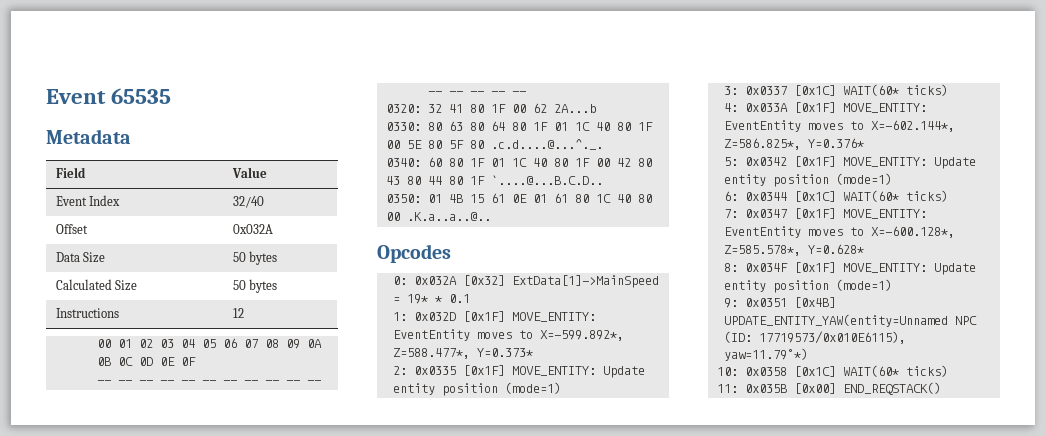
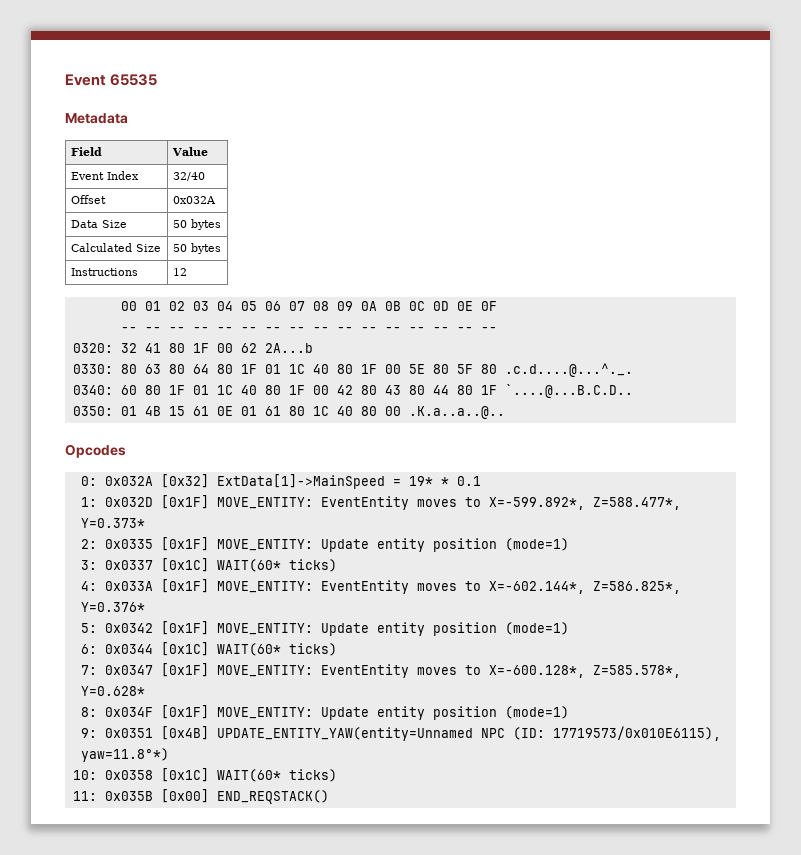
- 9: 0x0351 [0x4B] UPDATE_ENTITY_YAW(entity=Unnamed NPC (ID: 17719573/0x010E6115), yaw=11.79°*)
+ 9: 0x0351 [0x4B] UPDATE_ENTITY_YAW(entity=Unnamed NPC (ID: 17719573/0x010E6115), yaw=11.8°*)

